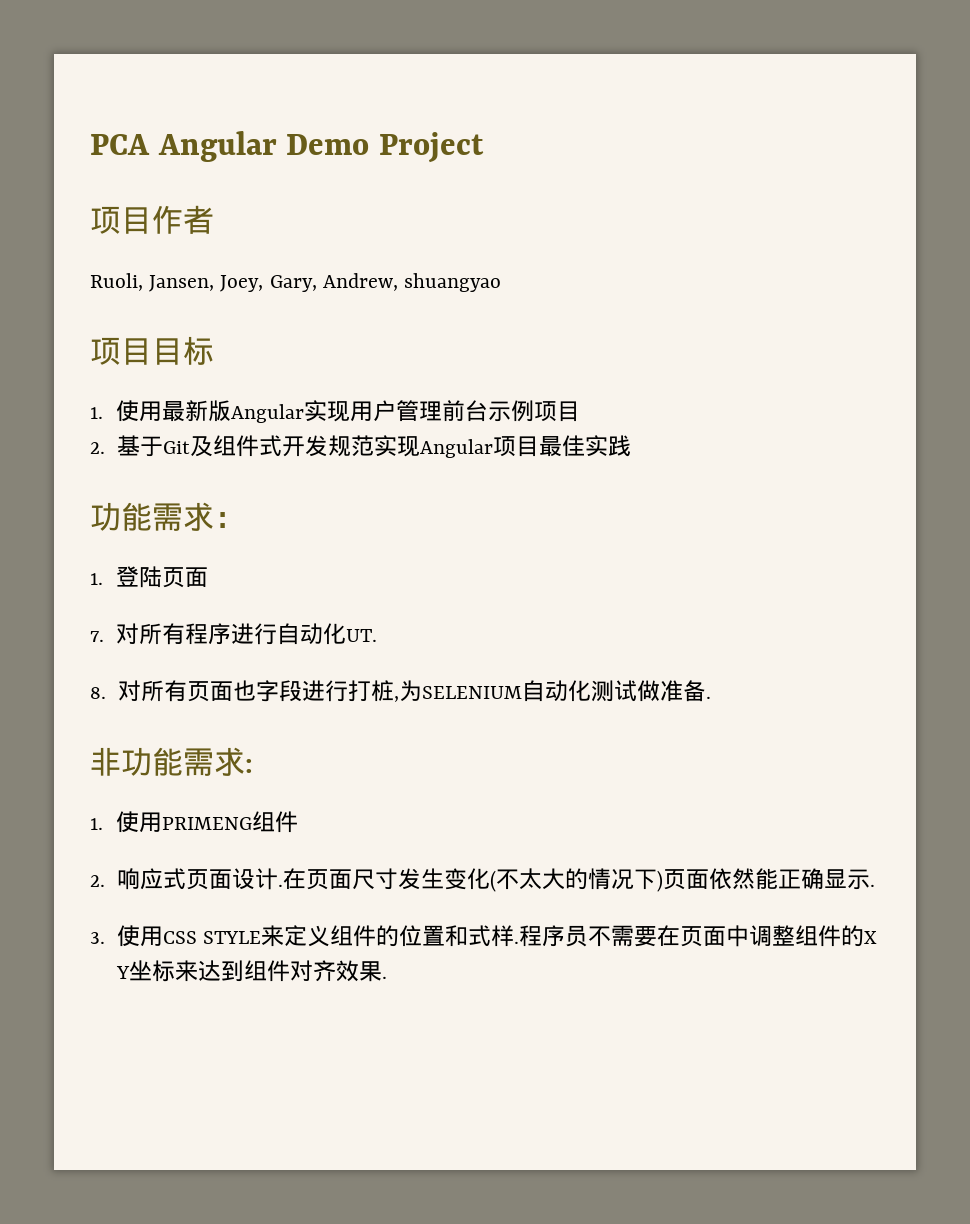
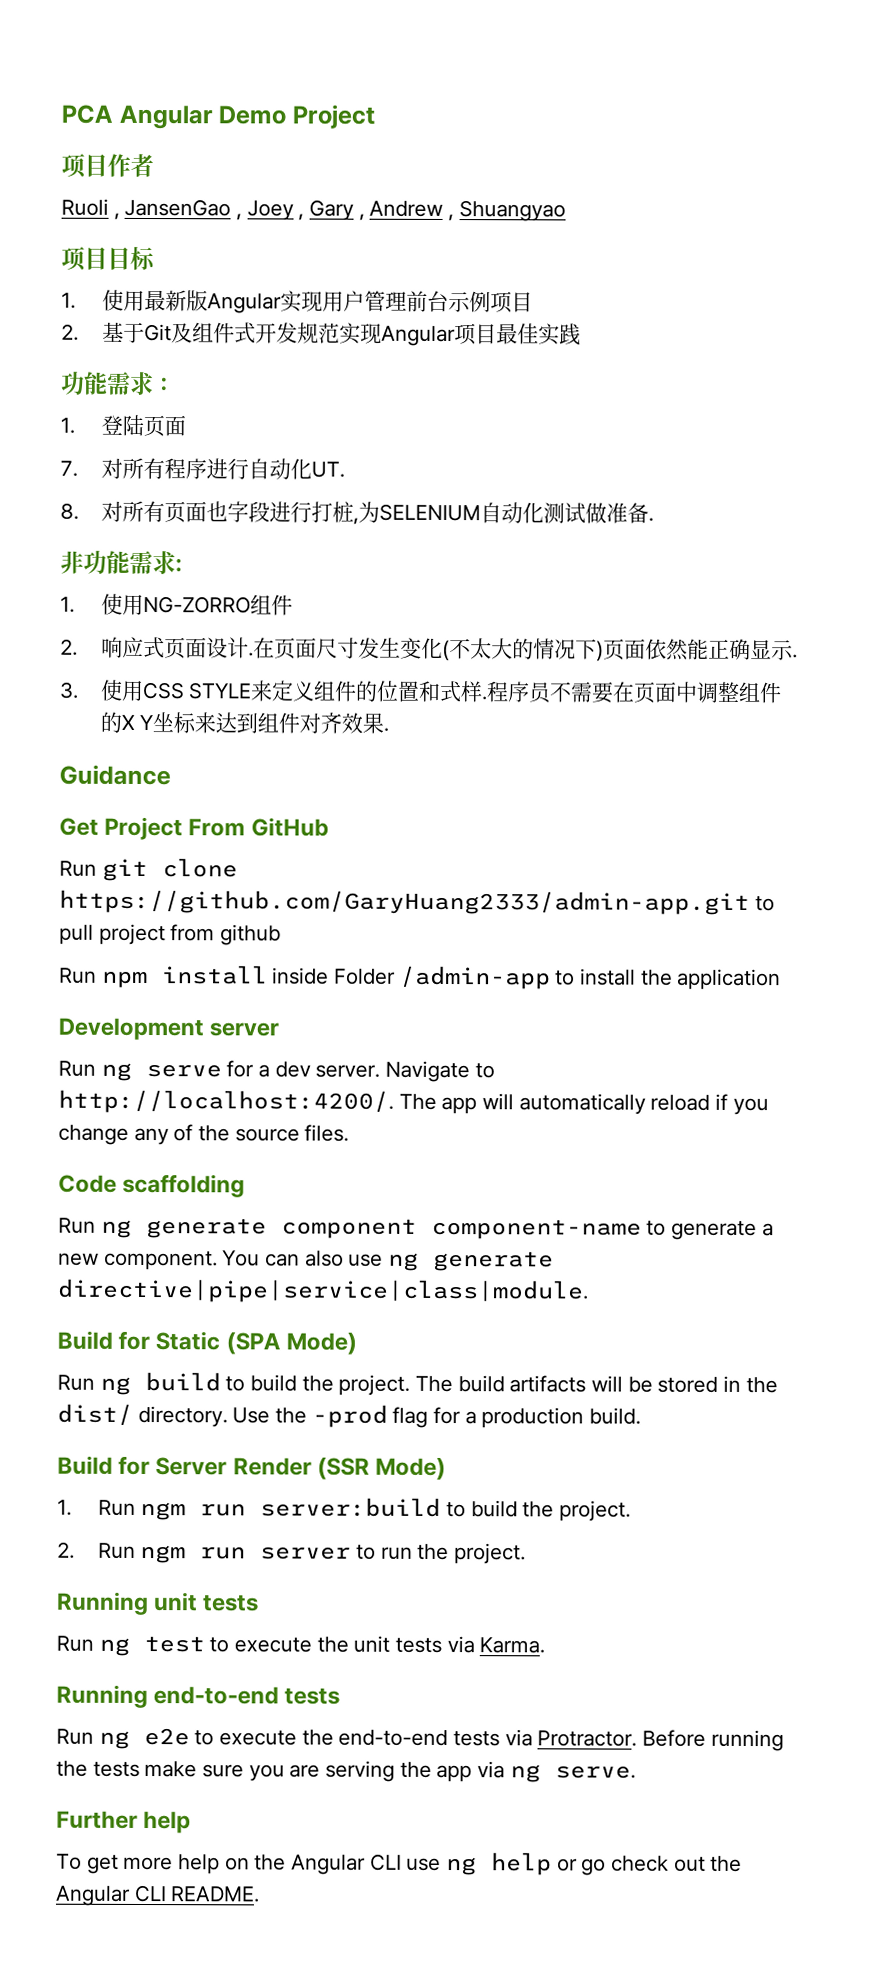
- Ruoli, Jansen, Joey, Gary, Andrew, shuangyao
+ Ruoli , JansenGao , Joey , Gary , Andrew , Shuangyao
- 1.使用PRIMENG组件
+ 1.使用NG-ZORRO组件
+ Guidance
+ Get Project From GitHub
+ Run git clone https://github.com/GaryHuang2333/admin-app.git to pull project from github
+ Run npm install inside Folder /admin-app to install the application
+ Development server
+ Run ng serve for a dev server. Navigate to http://localhost:4200/. The app will automatically reload if you change any of the source files.
+ Code scaffolding
+ Run ng generate component component-name to generate a new component. You can also use ng generate directive|pipe|service|class|module.
+ Build for Static (SPA Mode)
+ Run ng build to build the project. The build artifacts will be stored in the dist/ directory. Use the -prod flag for a production build.
+ Build for Server Render (SSR Mode)
+ 1. Run ngm run server:build to build the project.
+ 2. Run ngm run server to run the project.
+ Running unit tests
+ Run ng test to execute the unit tests via Karma.
+ Running end-to-end tests
+ Run ng e2e to execute the end-to-end tests via Protractor. Before running the tests make sure you are serving the app via ng serve.
+ Further help
+ To get more help on the Angular CLI use ng help or go check out the Angular CLI README.

